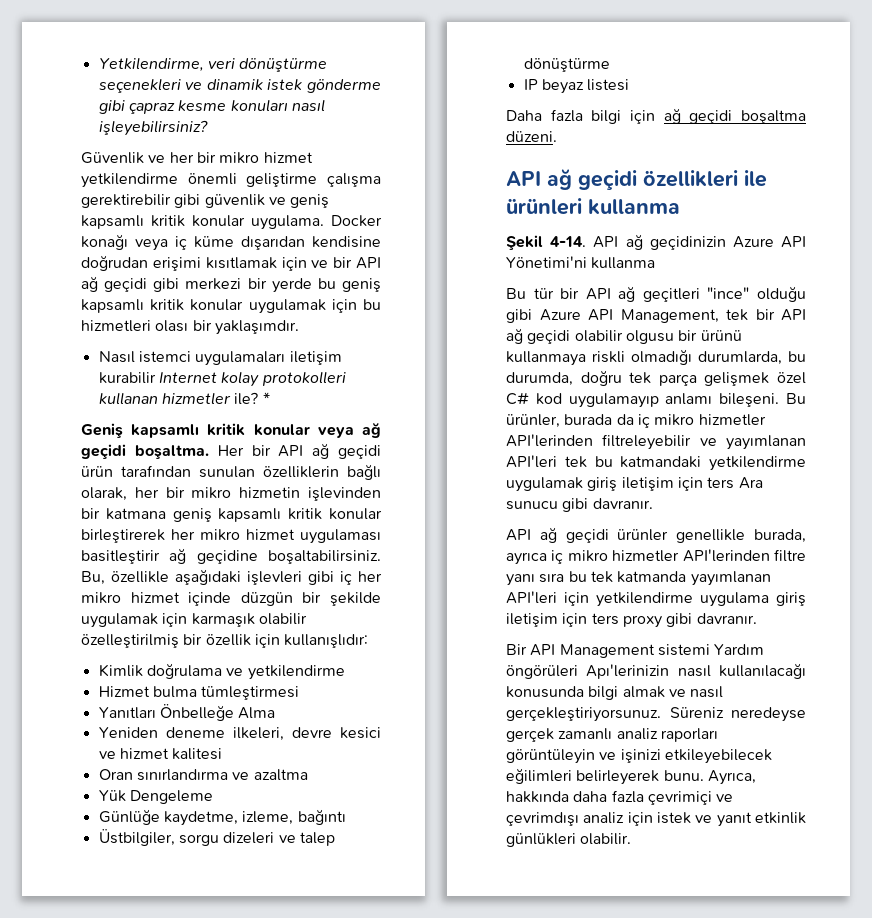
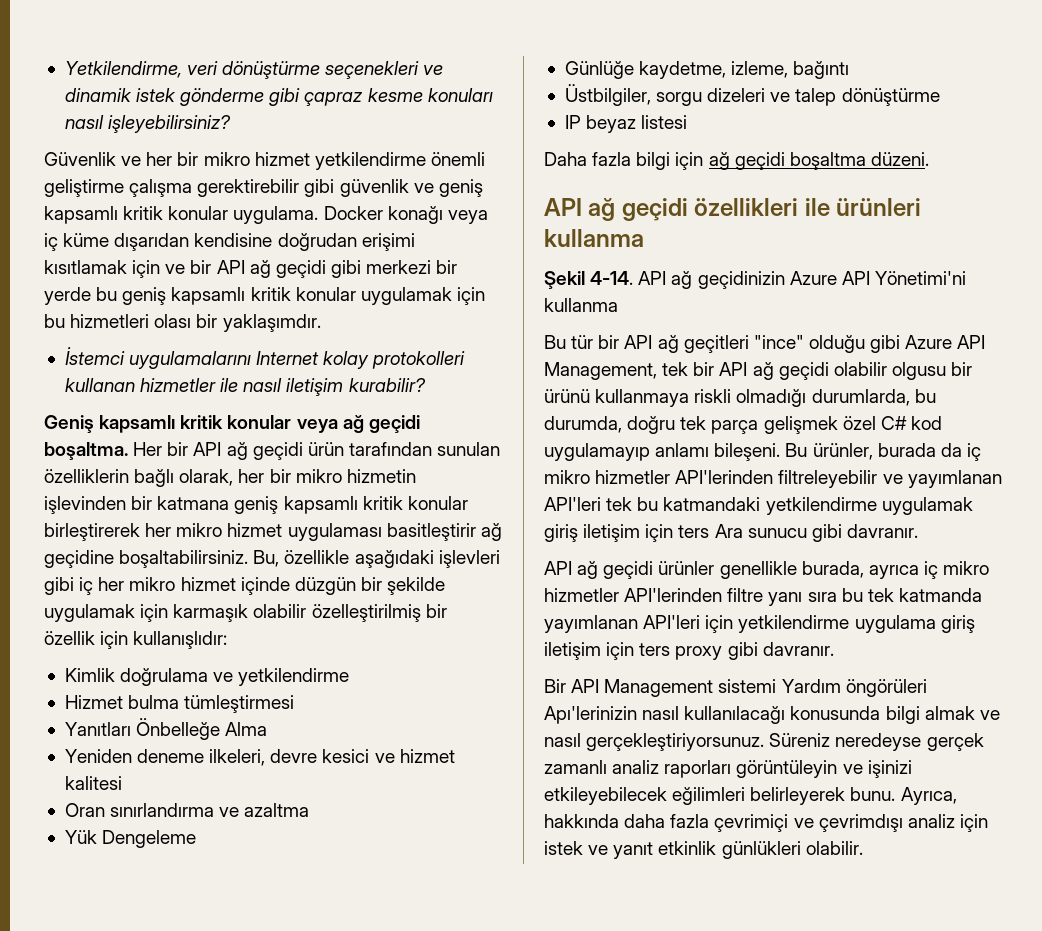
- Nasıl istemci uygulamaları iletişim kurabilir Internet kolay protokolleri kullanan hizmetler ile? *
+ İstemci uygulamalarını Internet kolay protokolleri kullanan hizmetler ile nasıl iletişim kurabilir?

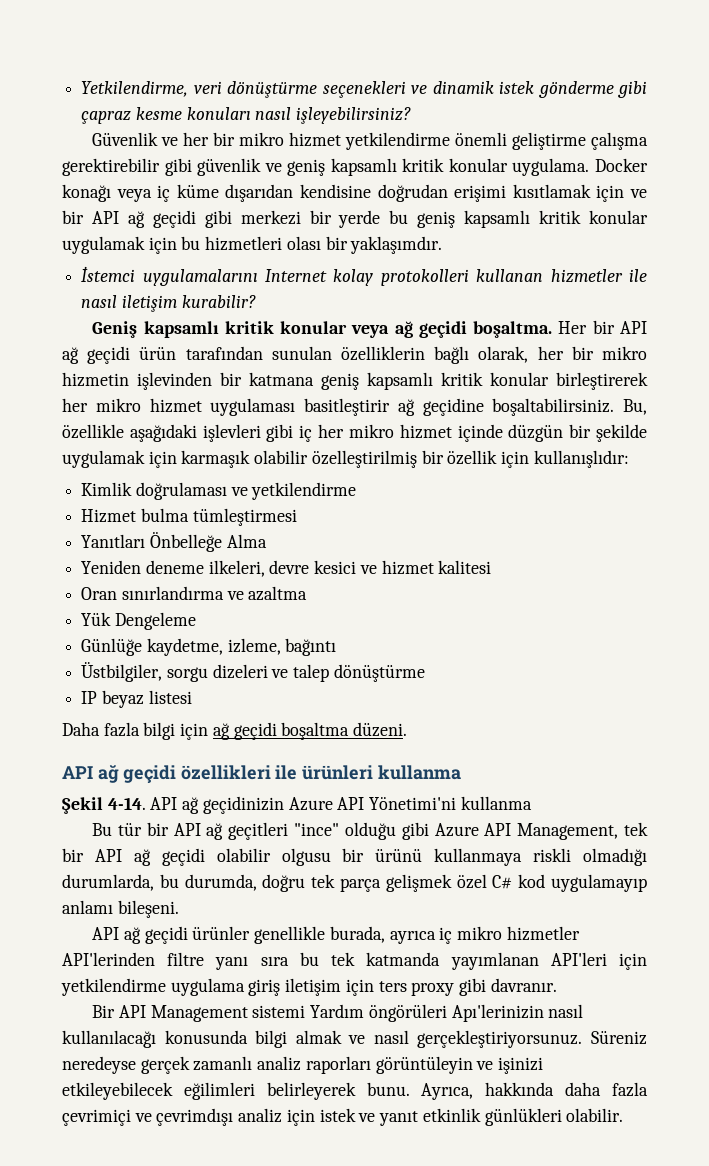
- Kimlik doğrulama ve yetkilendirme
+ Kimlik doğrulaması ve yetkilendirme
- Bu ürünler, burada da iç mikro hizmetler API'lerinden filtreleyebilir ve yayımlanan API'leri tek bu katmandaki yetkilendirme uygulamak giriş iletişim için ters Ara sunucu gibi davranır.

